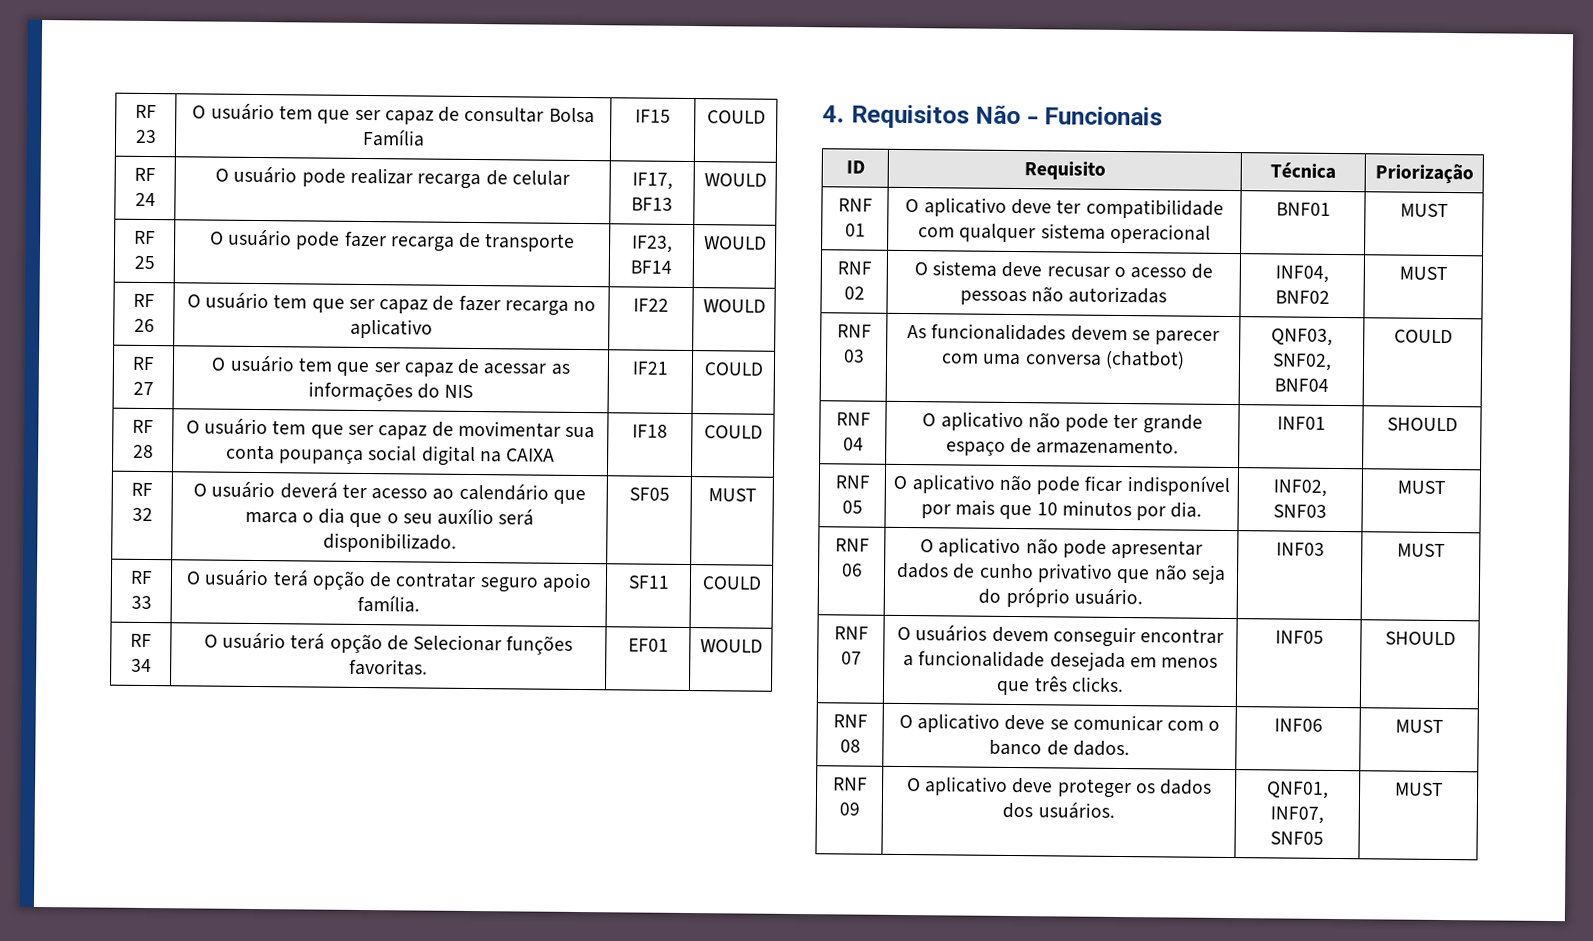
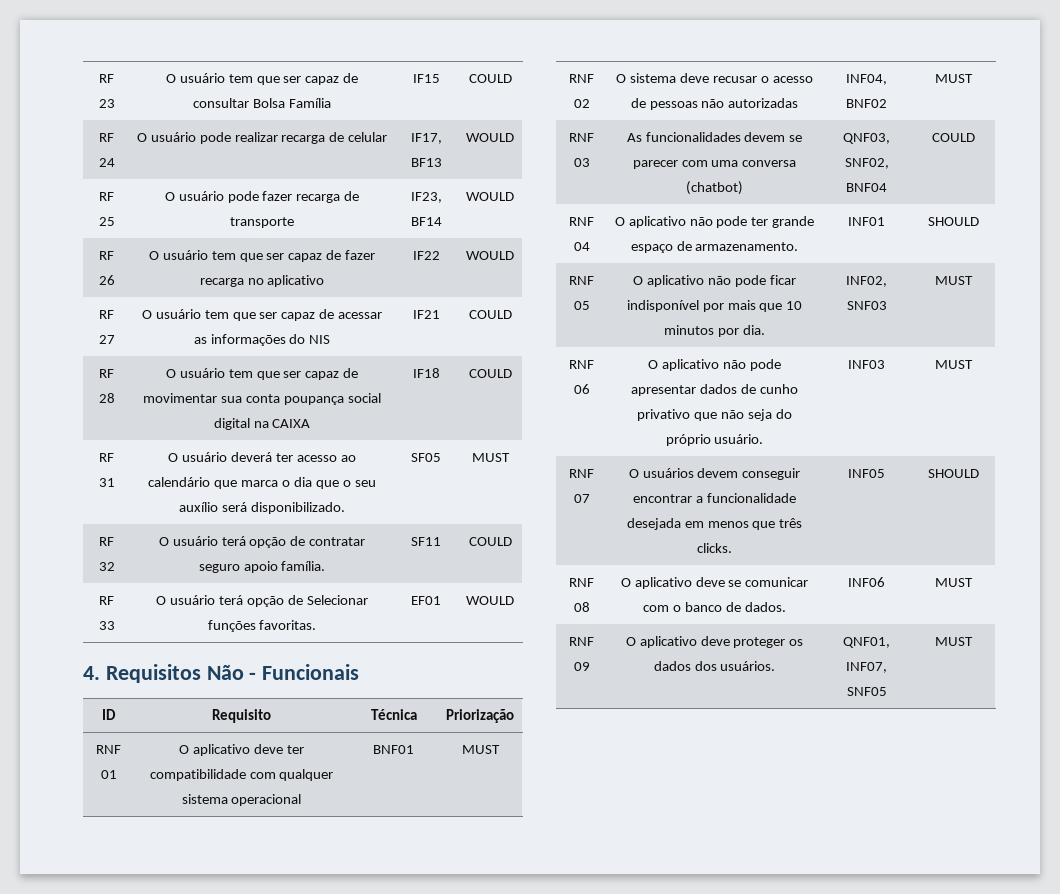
- RF 32 | O usuário deverá ter acesso ao calendário que marca o dia que o seu auxílio será disponibilizado. | SF05 | MUST
+ RF 31 | O usuário deverá ter acesso ao calendário que marca o dia que o seu auxílio será disponibilizado. | SF05 | MUST
- RF 33 | O usuário terá opção de contratar seguro apoio família. | SF11 | COULD
+ RF 32 | O usuário terá opção de contratar seguro apoio família. | SF11 | COULD
- RF 34 | O usuário terá opção de Selecionar funções favoritas. | EF01 | WOULD
+ RF 33 | O usuário terá opção de Selecionar funções favoritas. | EF01 | WOULD

